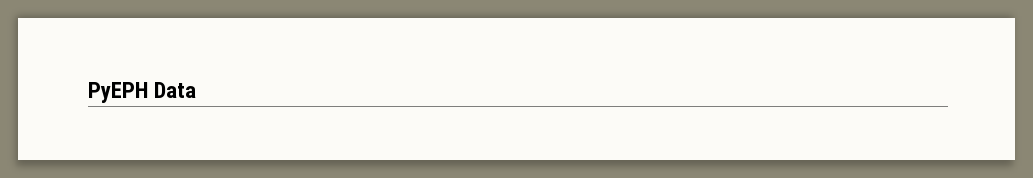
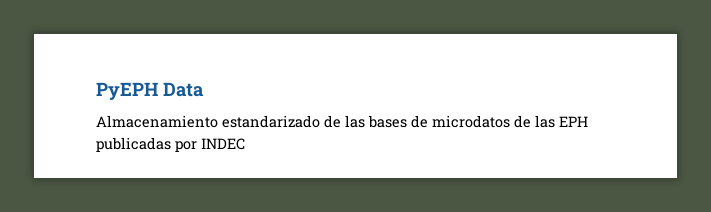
+ Almacenamiento estandarizado de las bases de microdatos de las EPH publicadas por INDEC

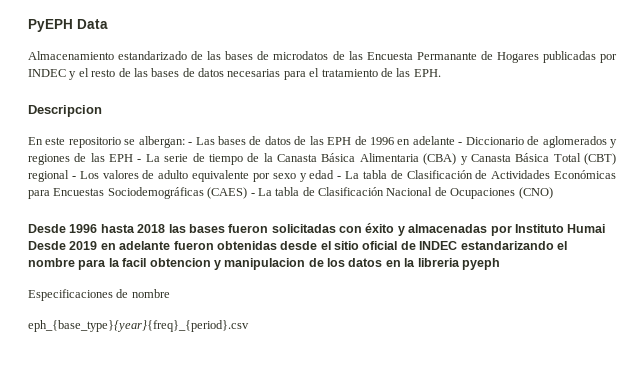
- Almacenamiento estandarizado de las bases de microdatos de las EPH publicadas por INDEC
+ Almacenamiento estandarizado de las bases de microdatos de las Encuesta Permanante de Hogares publicadas por INDEC y el resto de las bases de datos necesarias para el tratamiento de las EPH.
+ Descripcion
+ En este repositorio se albergan: - Las bases de datos de las EPH de 1996 en adelante - Diccionario de aglomerados y regiones de las EPH - La serie de tiempo de la Canasta Básica Alimentaria (CBA) y Canasta Básica Total (CBT) regional - Los valores de adulto equivalente por sexo y edad - La tabla de Clasificación de Actividades Económicas para Encuestas Sociodemográficas (CAES) - La tabla de Clasificación Nacional de Ocupaciones (CNO)
+ Desde 1996 hasta 2018 las bases fueron solicitadas con éxito y almacenadas por Instituto Humai Desde 2019 en adelante fueron obtenidas desde el sitio oficial de INDEC estandarizando el nombre para la facil obtencion y manipulacion de los datos en la libreria pyeph
+ Especificaciones de nombre
+ eph_{base_type}{year}{freq}_{period}.csv

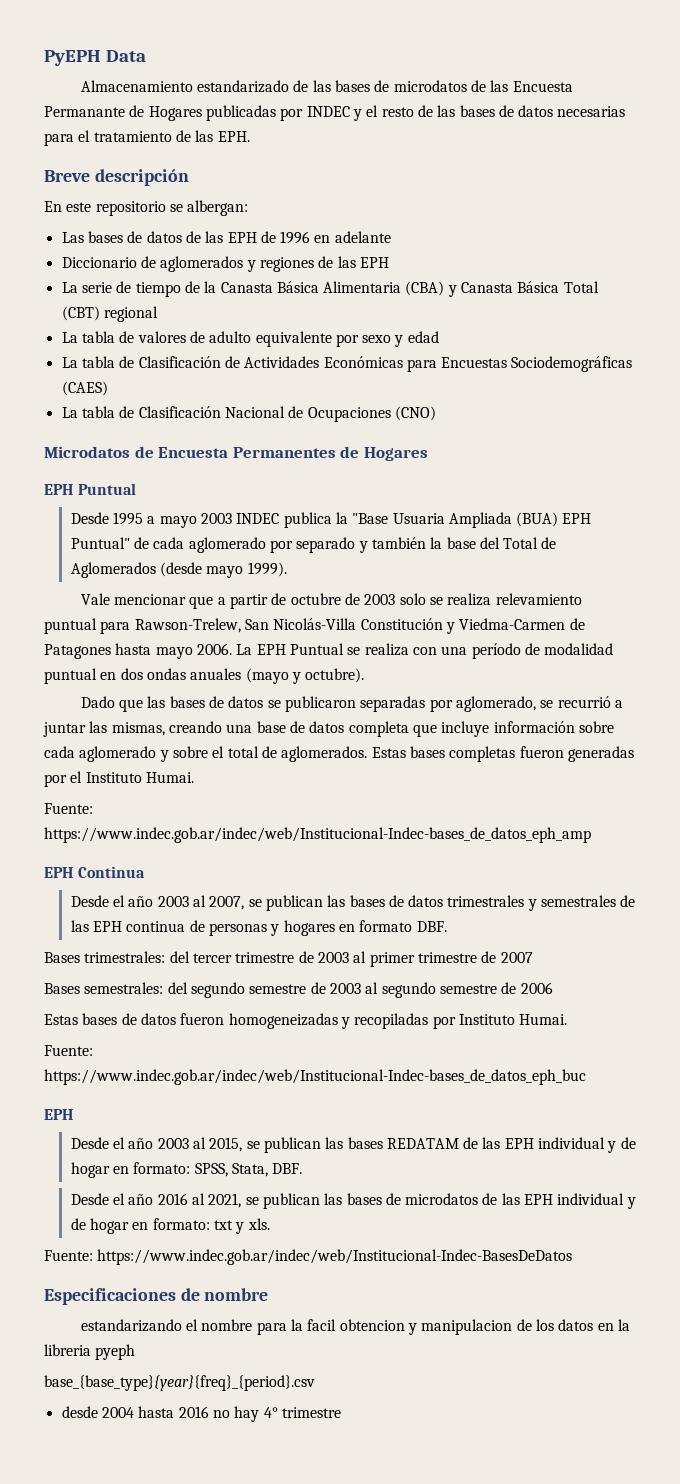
- Descripcion
+ Breve descripción
- En este repositorio se albergan: - Las bases de datos de las EPH de 1996 en adelante - Diccionario de aglomerados y regiones de las EPH - La serie de tiempo de la Canasta Básica Alimentaria (CBA) y Canasta Básica Total (CBT) regional - Los valores de adulto equivalente por sexo y edad - La tabla de Clasificación de Actividades Económicas para Encuestas Sociodemográficas (CAES) - La tabla de Clasificación Nacional de Ocupaciones (CNO)
+ En este repositorio se albergan:
+ Las bases de datos de las EPH de 1996 en adelante
+ Diccionario de aglomerados y regiones de las EPH
+ La serie de tiempo de la Canasta Básica Alimentaria (CBA) y Canasta Básica Total (CBT) regional
+ La tabla de valores de adulto equivalente por sexo y edad
+ La tabla de Clasificación de Actividades Económicas para Encuestas Sociodemográficas (CAES)
+ La tabla de Clasificación Nacional de Ocupaciones (CNO)
- Desde 1996 hasta 2018 las bases fueron solicitadas con éxito y almacenadas por Instituto Humai Desde 2019 en adelante fueron obtenidas desde el sitio oficial de INDEC estandarizando el nombre para la facil obtencion y manipulacion de los datos en la libreria pyeph
+ Microdatos de Encuesta Permanentes de Hogares
+ EPH Puntual
+ Desde 1995 a mayo 2003 INDEC publica la "Base Usuaria Ampliada (BUA) EPH Puntual" de cada aglomerado por separado y también la base del Total de Aglomerados (desde mayo 1999).
+ Vale mencionar que a partir de octubre de 2003 solo se realiza relevamiento puntual para Rawson-Trelew, San Nicolás-Villa Constitución y Viedma-Carmen de Patagones hasta mayo 2006. La EPH Puntual se realiza con una período de modalidad puntual en dos ondas anuales (mayo y octubre).
+ Dado que las bases de datos se publicaron separadas por aglomerado, se recurrió a juntar las mismas, creando una base de datos completa que incluye información sobre cada aglomerado y sobre el total de aglomerados. Estas bases completas fueron generadas por el Instituto Humai.
+ Fuente: https://www.indec.gob.ar/indec/web/Institucional-Indec-bases_de_datos_eph_amp
+ EPH Continua
+ Desde el año 2003 al 2007, se publican las bases de datos trimestrales y semestrales de las EPH continua de personas y hogares en formato DBF.
+ Bases trimestrales: del tercer trimestre de 2003 al primer trimestre de 2007
+ Bases semestrales: del segundo semestre de 2003 al segundo semestre de 2006
+ Estas bases de datos fueron homogeneizadas y recopiladas por Instituto Humai.
+ Fuente: https://www.indec.gob.ar/indec/web/Institucional-Indec-bases_de_datos_eph_buc
+ EPH
+ Desde el año 2003 al 2015, se publican las bases REDATAM de las EPH individual y de hogar en formato: SPSS, Stata, DBF.
+ Desde el año 2016 al 2021, se publican las bases de microdatos de las EPH individual y de hogar en formato: txt y xls.
+ Fuente: https://www.indec.gob.ar/indec/web/Institucional-Indec-BasesDeDatos
+ Especificaciones de nombre
+ estandarizando el nombre para la facil obtencion y manipulacion de los datos en la libreria pyeph
- Especificaciones de nombre
- eph_{base_type}{year}{freq}_{period}.csv
+ base_{base_type}{year}{freq}_{period}.csv
+ desde 2004 hasta 2016 no hay 4° trimestre

